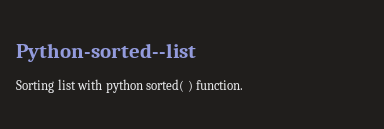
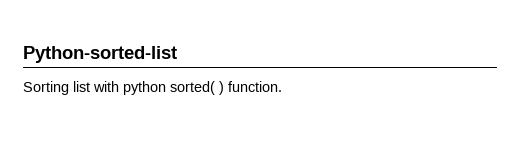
- Python-sorted--list
+ Python-sorted-list

